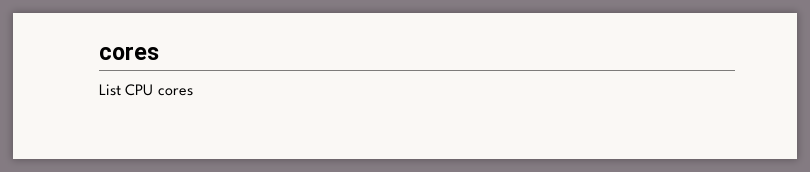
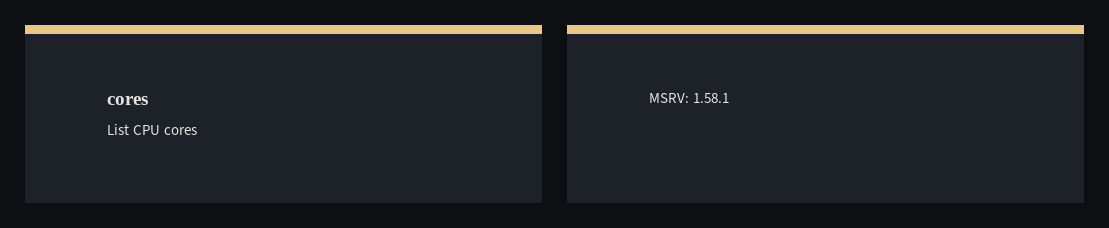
+ MSRV: 1.58.1

